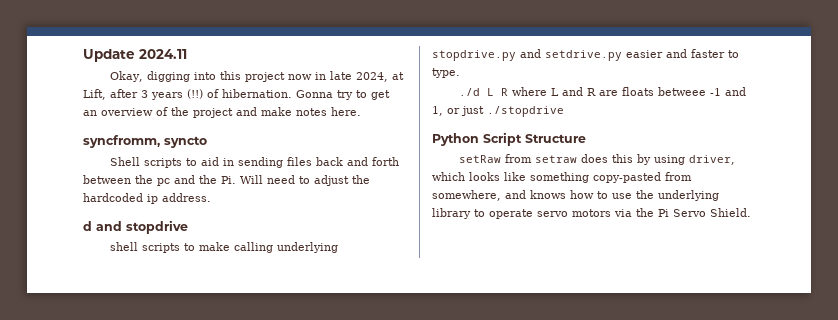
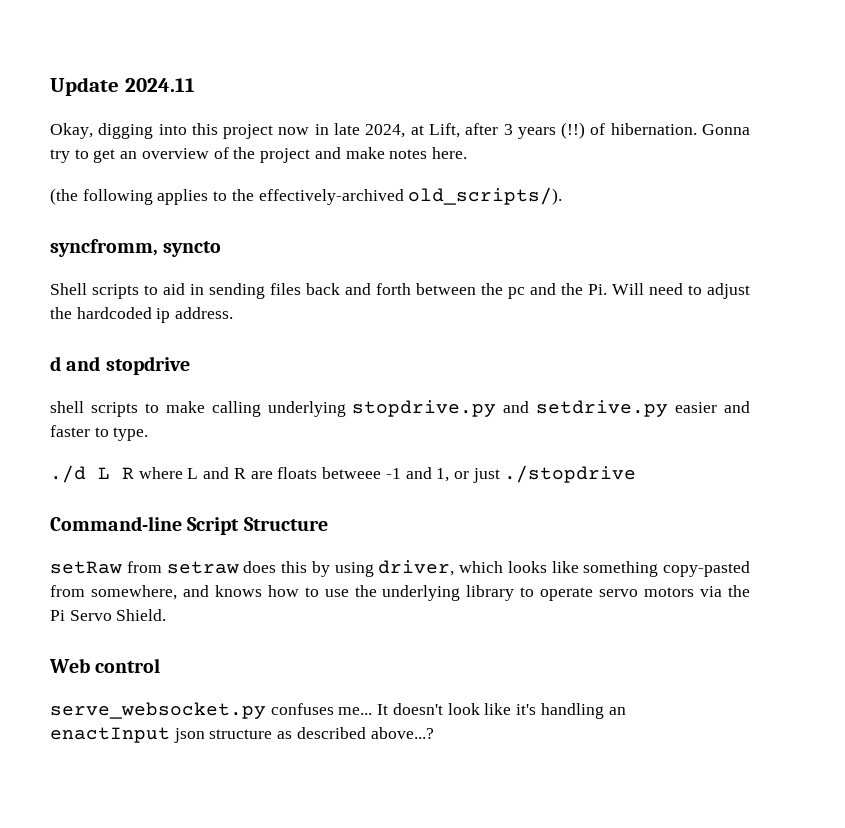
+ (the following applies to the effectively-archived old_scripts/).
- Python Script Structure
+ Command-line Script Structure
+ Web control
+ serve_websocket.py confuses me... It doesn't look like it's handling an enactInput json structure as described above...?

